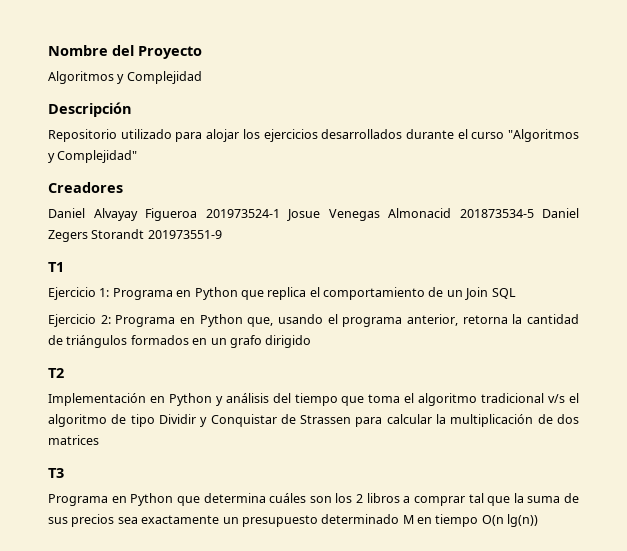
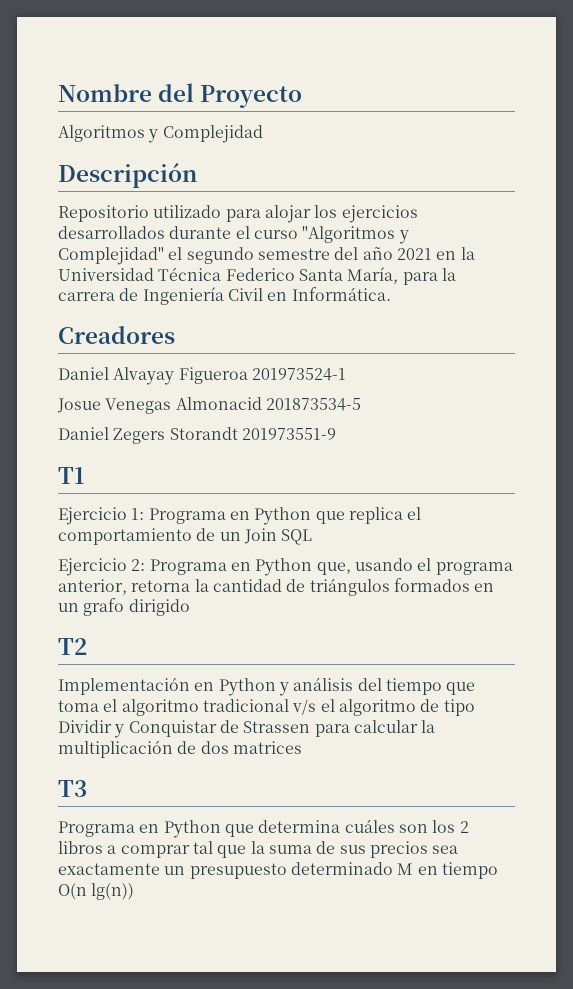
- Repositorio utilizado para alojar los ejercicios desarrollados durante el curso "Algoritmos y Complejidad"
+ Repositorio utilizado para alojar los ejercicios desarrollados durante el curso "Algoritmos y Complejidad" el segundo semestre del año 2021 en la Universidad Técnica Federico Santa María, para la carrera de Ingeniería Civil en Informática.
- Daniel Alvayay Figueroa 201973524-1 Josue Venegas Almonacid 201873534-5 Daniel Zegers Storandt 201973551-9
+ Daniel Alvayay Figueroa 201973524-1
+ Josue Venegas Almonacid 201873534-5
+ Daniel Zegers Storandt 201973551-9

